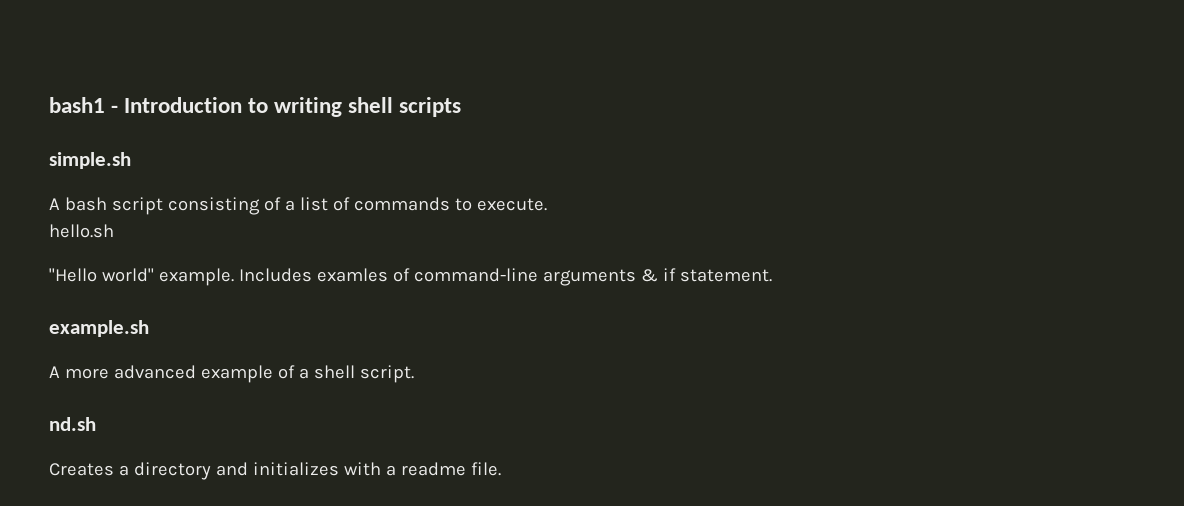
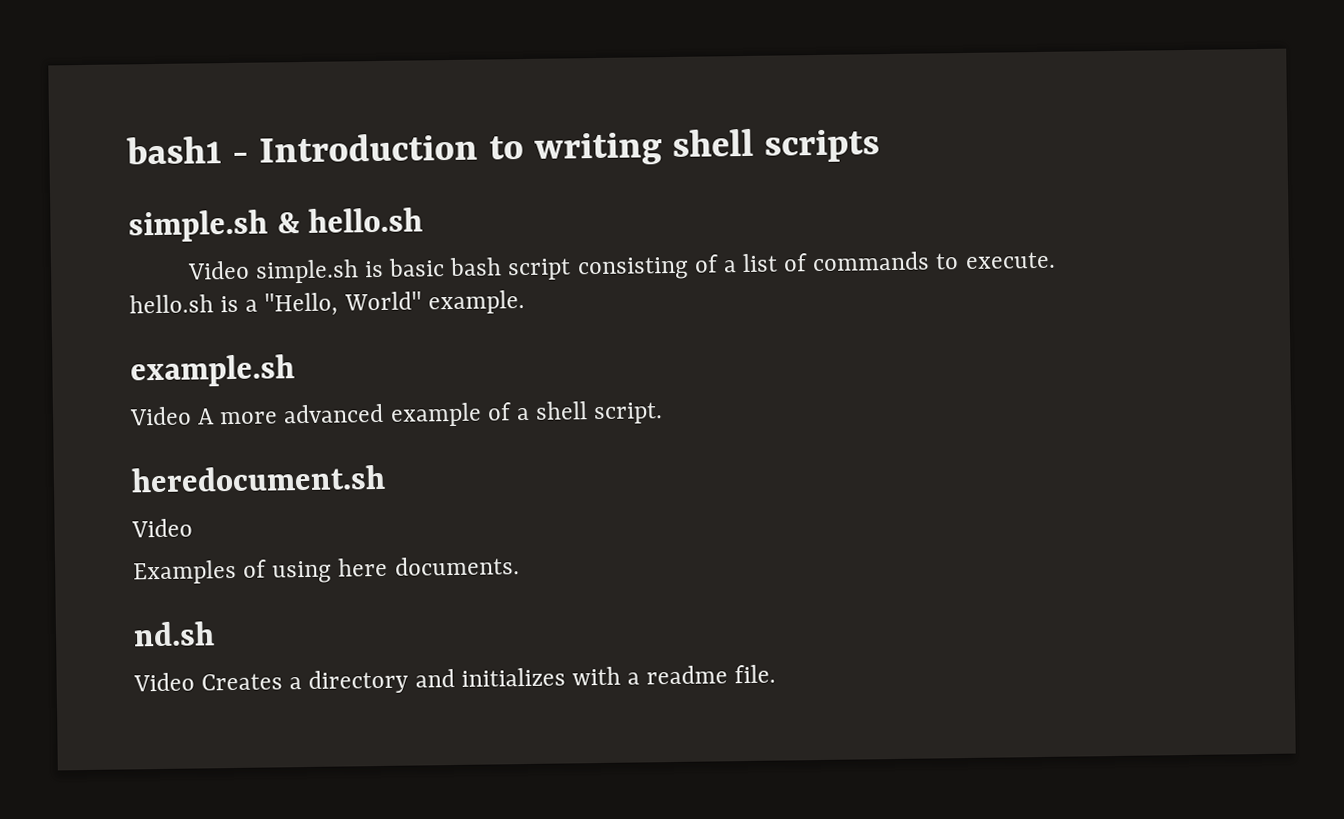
- simple.sh
- A bash script consisting of a list of commands to execute.
+ simple.sh & hello.sh
+ Video simple.sh is basic bash script consisting of a list of commands to execute.
- hello.sh
- "Hello world" example. Includes examles of command-line arguments & if statement.
+ hello.sh is a "Hello, World" example.
- A more advanced example of a shell script.
+ Video A more advanced example of a shell script.
+ heredocument.sh
+ Video
+ Examples of using here documents.
- Creates a directory and initializes with a readme file.
+ Video Creates a directory and initializes with a readme file.

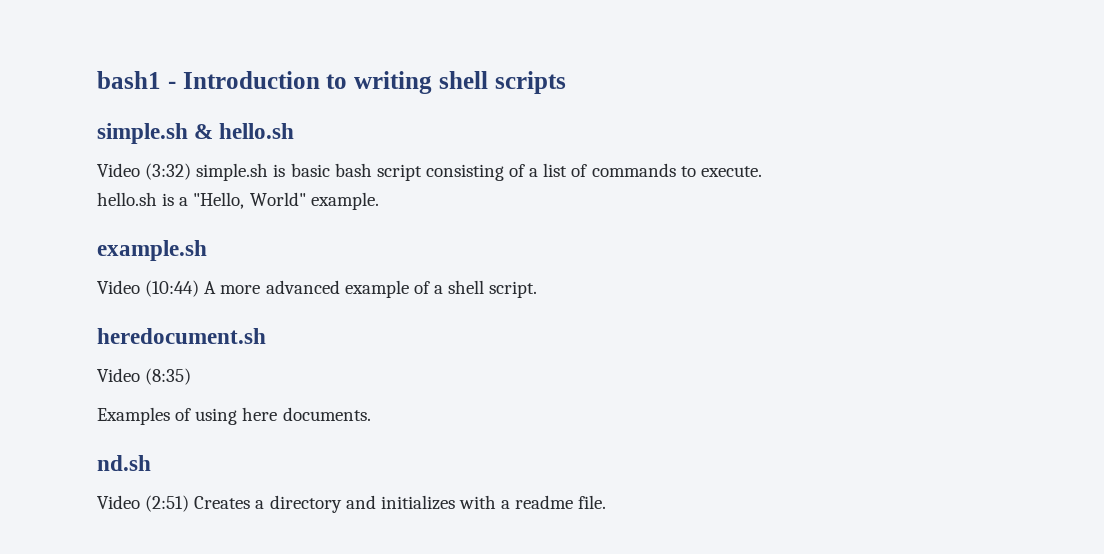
- Video simple.sh is basic bash script consisting of a list of commands to execute.
+ Video (3:32) simple.sh is basic bash script consisting of a list of commands to execute.
- Video A more advanced example of a shell script.
+ Video (10:44) A more advanced example of a shell script.
  heredocument.sh
- Video
+ Video (8:35)
- Video Creates a directory and initializes with a readme file.
+ Video (2:51) Creates a directory and initializes with a readme file.

